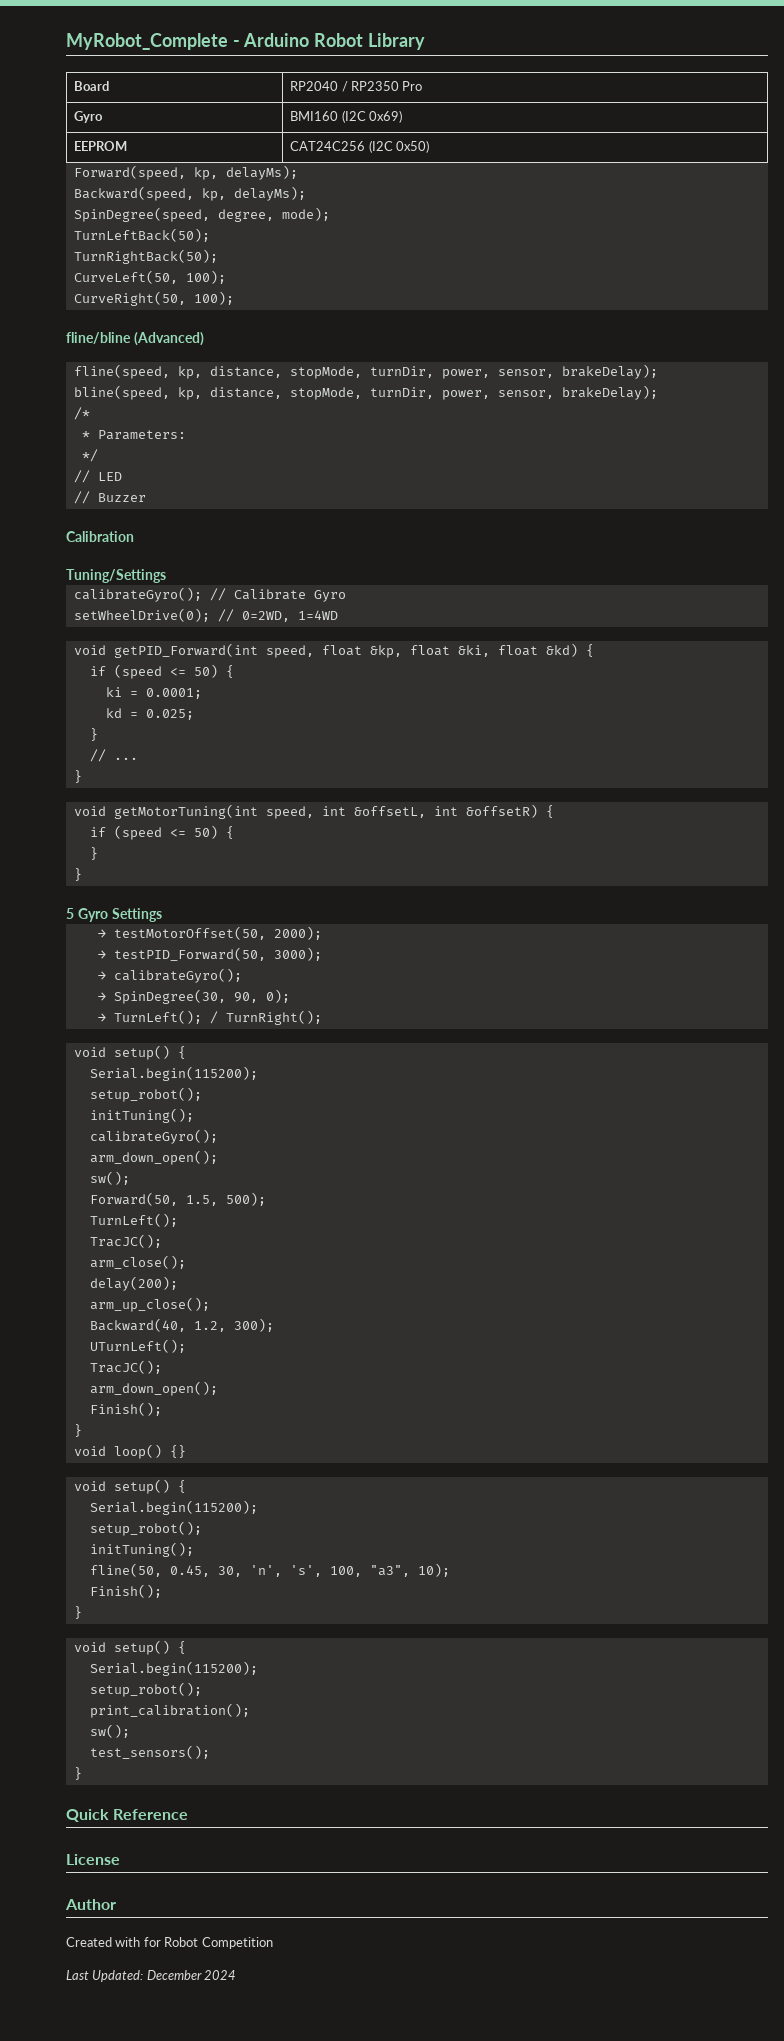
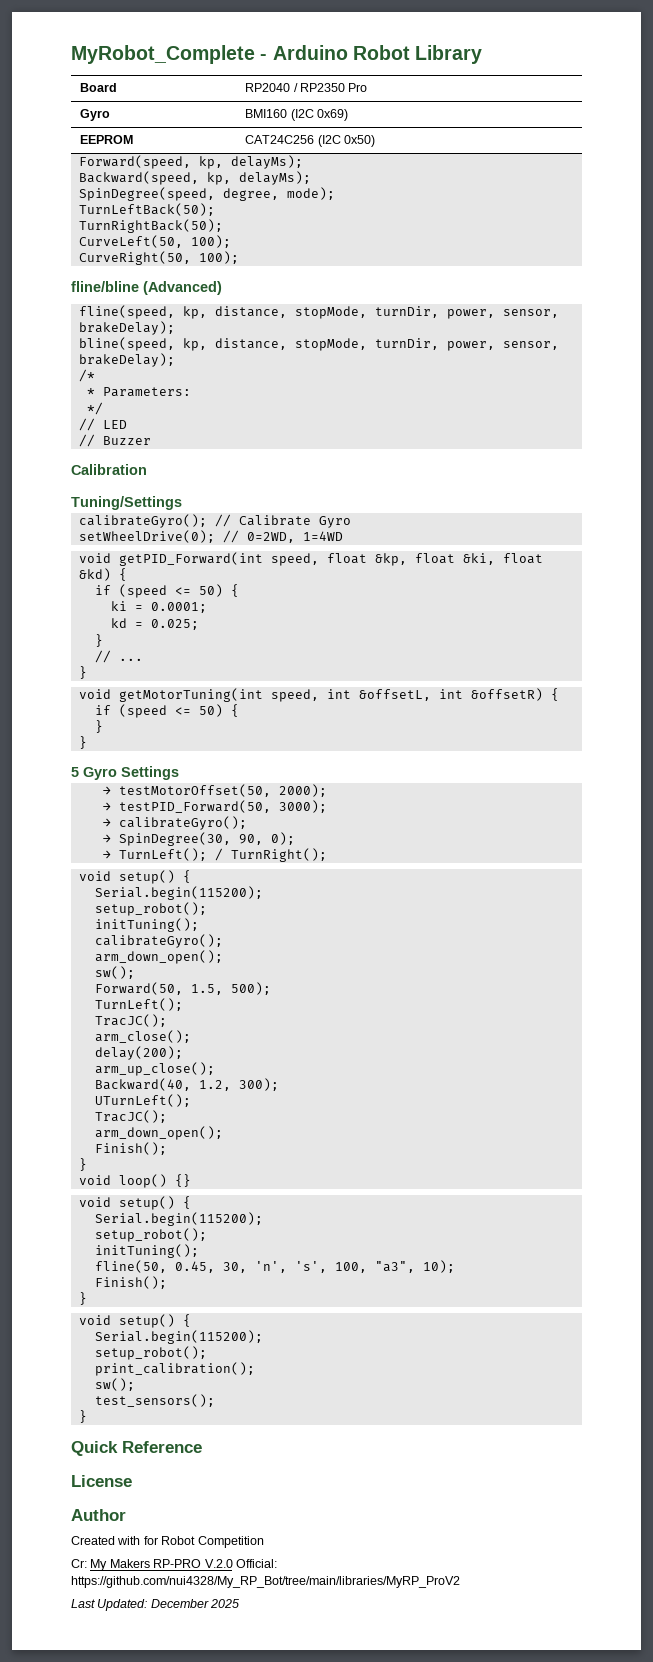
+ Cr: My Makers RP-PRO V.2.0 Official: https://github.com/nui4328/My_RP_Bot/tree/main/libraries/MyRP_ProV2
- Last Updated: December 2024
+ Last Updated: December 2025

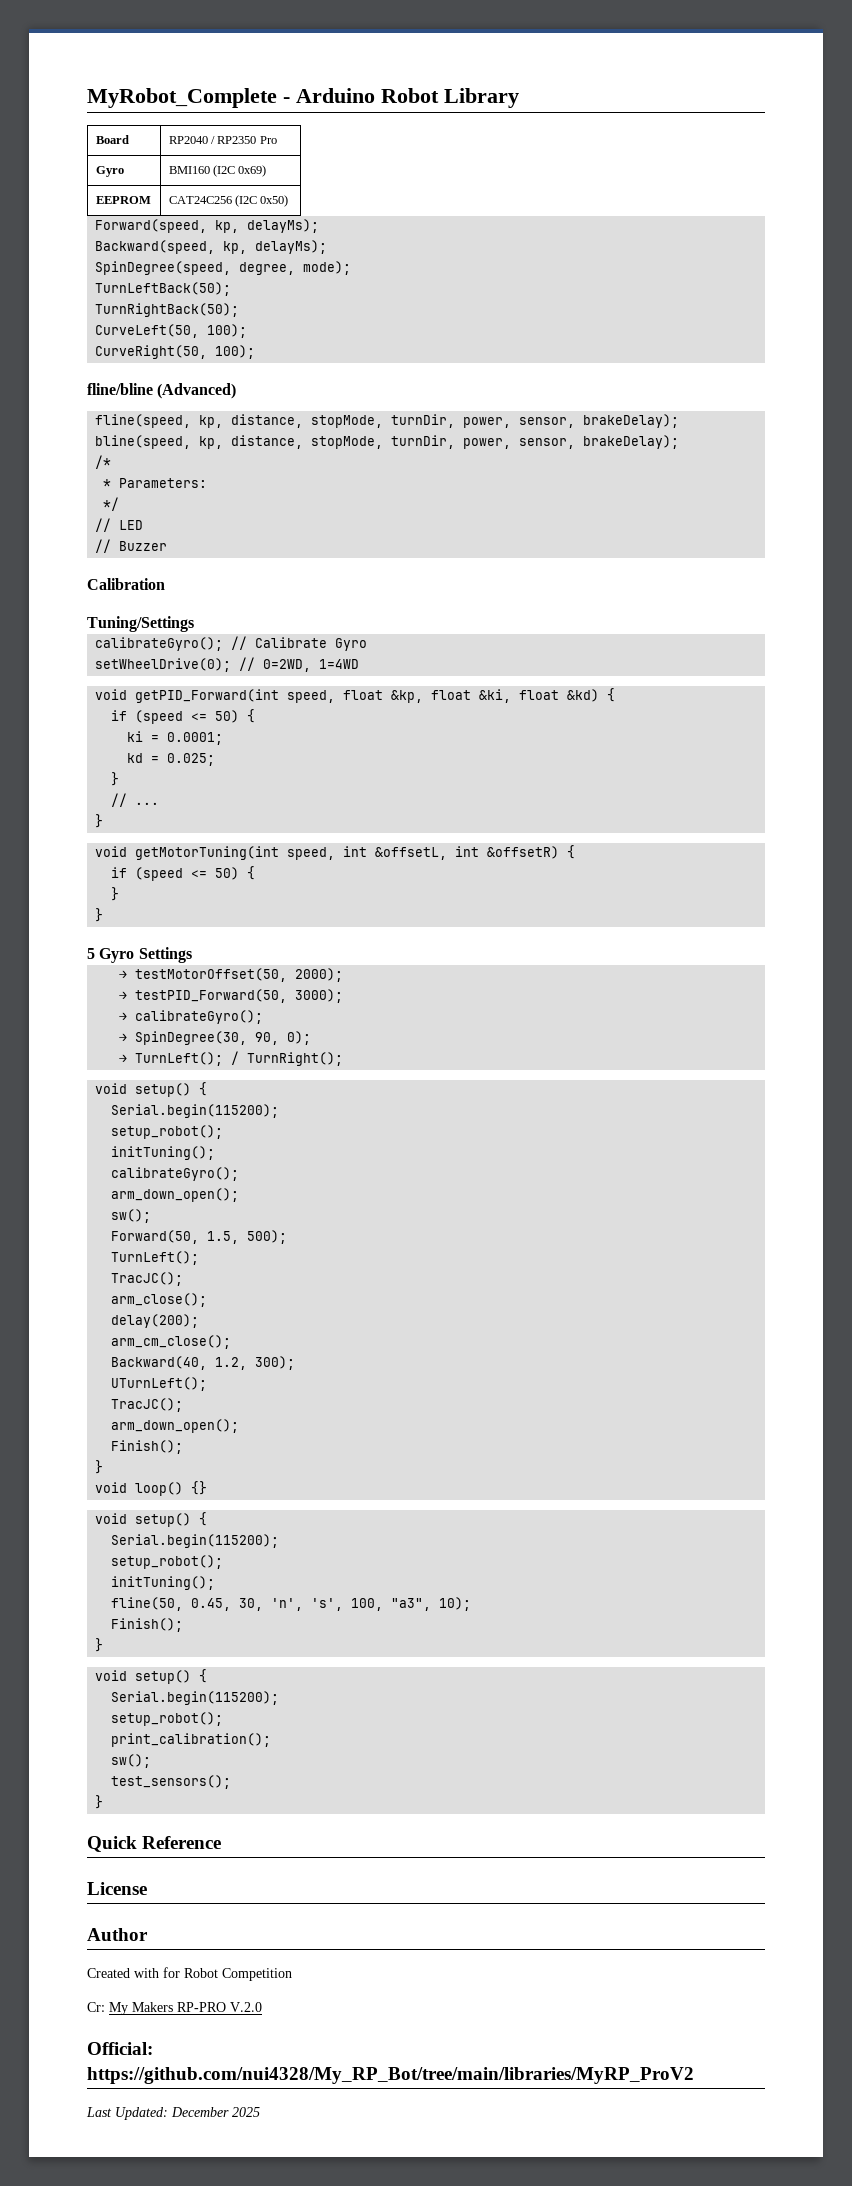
- arm_up_close();
+ arm_cm_close();
- Cr: My Makers RP-PRO V.2.0 Official: https://github.com/nui4328/My_RP_Bot/tree/main/libraries/MyRP_ProV2
+ Cr: My Makers RP-PRO V.2.0
+ Official: https://github.com/nui4328/My_RP_Bot/tree/main/libraries/MyRP_ProV2

